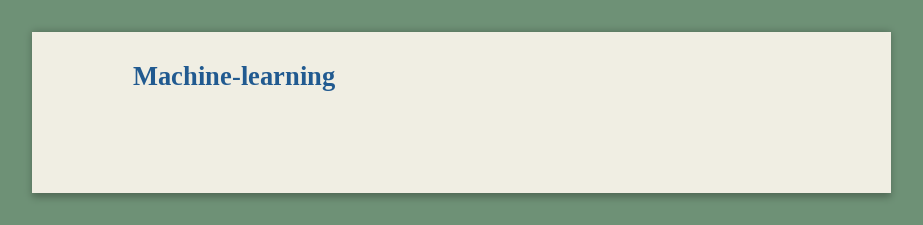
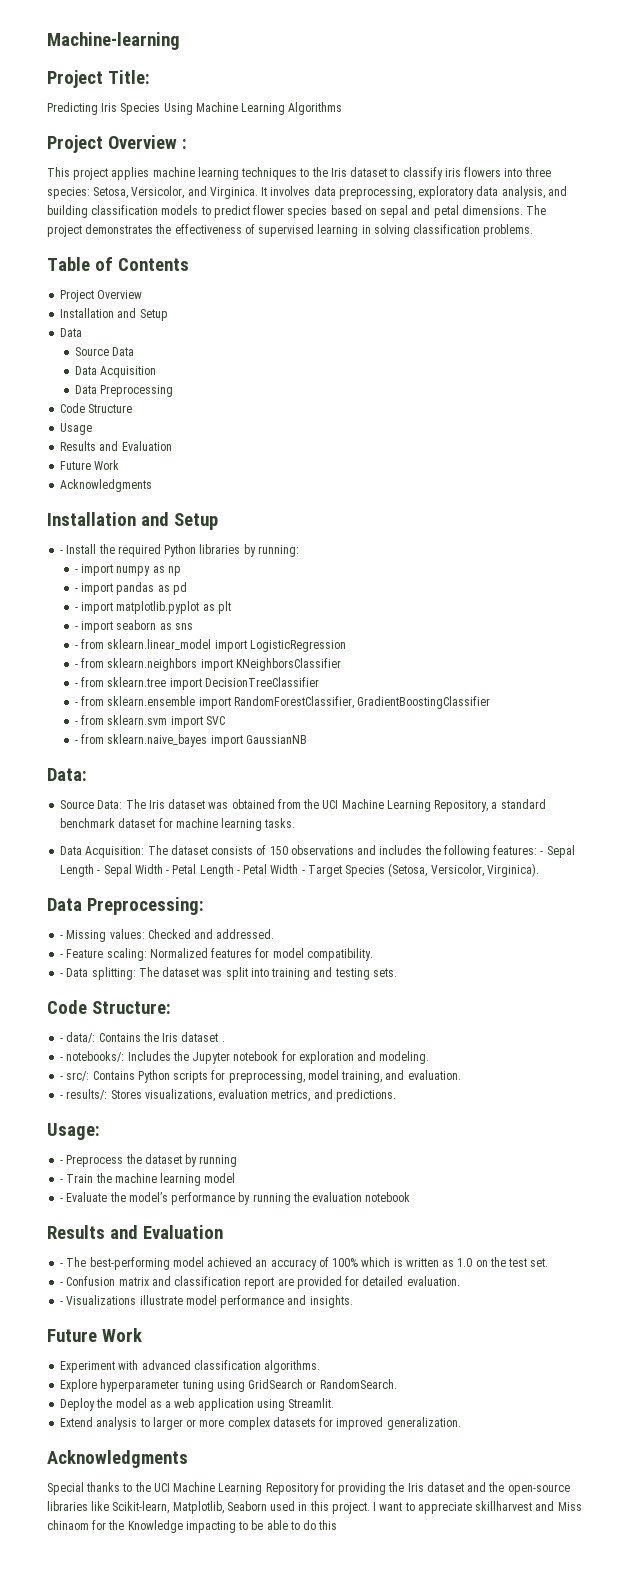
+ Project Title:
+ Predicting Iris Species Using Machine Learning Algorithms
+ Project Overview :
+ This project applies machine learning techniques to the Iris dataset to classify iris flowers into three species: Setosa, Versicolor, and Virginica. It involves data preprocessing, exploratory data analysis, and building classification models to predict flower species based on sepal and petal dimensions. The project demonstrates the effectiveness of supervised learning in solving classification problems.
+ Table of Contents
+ Project Overview
+ Installation and Setup
+ Data
+ Source Data
+ Data Acquisition
+ Data Preprocessing
+ Code Structure
+ Usage
+ Results and Evaluation
+ Future Work
+ Acknowledgments
+ Installation and Setup
+ - Install the required Python libraries by running:
+ - import numpy as np
+ - import pandas as pd
+ - import matplotlib.pyplot as plt
+ - import seaborn as sns
+ - from sklearn.linear_model import LogisticRegression
+ - from sklearn.neighbors import KNeighborsClassifier
+ - from sklearn.tree import DecisionTreeClassifier
+ - from sklearn.ensemble import RandomForestClassifier, GradientBoostingClassifier
+ - from sklearn.svm import SVC
+ - from sklearn.naive_bayes import GaussianNB
+ Data:
+ Source Data: The Iris dataset was obtained from the UCI Machine Learning Repository, a standard benchmark dataset for machine learning tasks.
+ Data Acquisition: The dataset consists of 150 observations and includes the following features: - Sepal Length - Sepal Width - Petal Length - Petal Width - Target Species (Setosa, Versicolor, Virginica).
+ Data Preprocessing:
+ - Missing values: Checked and addressed.
+ - Feature scaling: Normalized features for model compatibility.
+ - Data splitting: The dataset was split into training and testing sets.
+ Code Structure:
+ - data/: Contains the Iris dataset .
+ - notebooks/: Includes the Jupyter notebook for exploration and modeling.
+ - src/: Contains Python scripts for preprocessing, model training, and evaluation.
+ - results/: Stores visualizations, evaluation metrics, and predictions.
+ Usage:
+ - Preprocess the dataset by running
+ - Train the machine learning model
+ - Evaluate the model’s performance by running the evaluation notebook
+ Results and Evaluation
+ - The best-performing model achieved an accuracy of 100% which is written as 1.0 on the test set.
+ - Confusion matrix and classification report are provided for detailed evaluation.
+ - Visualizations illustrate model performance and insights.
+ Future Work
+ Experiment with advanced classification algorithms.
+ Explore hyperparameter tuning using GridSearch or RandomSearch.
+ Deploy the model as a web application using Streamlit.
+ Extend analysis to larger or more complex datasets for improved generalization.
+ Acknowledgments
+ Special thanks to the UCI Machine Learning Repository for providing the Iris dataset and the open-source libraries like Scikit-learn, Matplotlib, Seaborn used in this project. I want to appreciate skillharvest and Miss chinaom for the Knowledge impacting to be able to do this

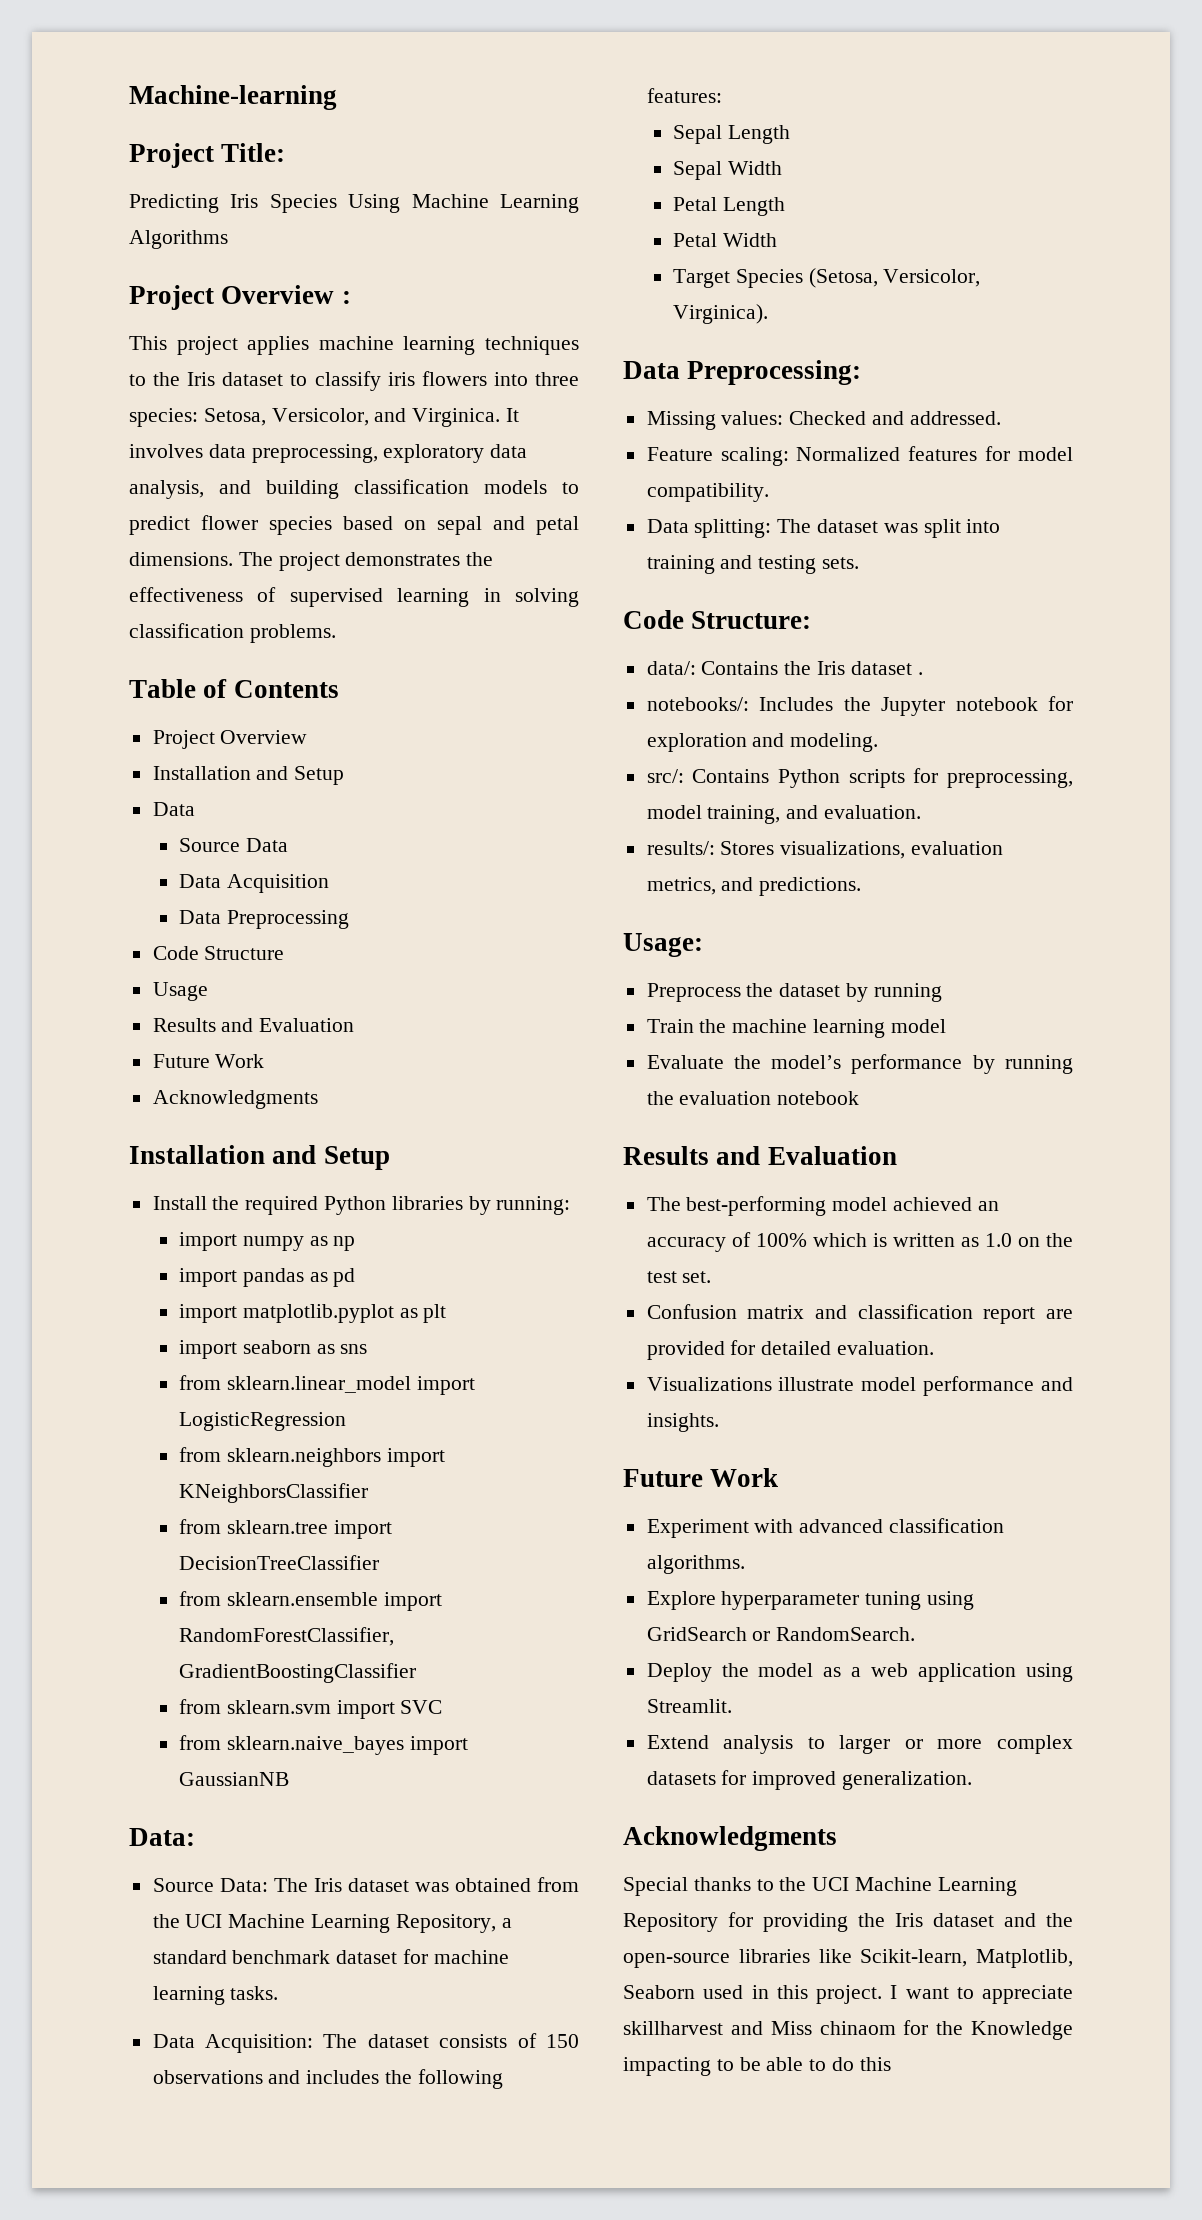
- - Install the required Python libraries by running:
+ Install the required Python libraries by running:
- - import numpy as np
+ import numpy as np
- - import pandas as pd
+ import pandas as pd
- - import matplotlib.pyplot as plt
+ import matplotlib.pyplot as plt
- - import seaborn as sns
+ import seaborn as sns
- - from sklearn.linear_model import LogisticRegression
+ from sklearn.linear_model import LogisticRegression
- - from sklearn.neighbors import KNeighborsClassifier
+ from sklearn.neighbors import KNeighborsClassifier
- - from sklearn.tree import DecisionTreeClassifier
+ from sklearn.tree import DecisionTreeClassifier
- - from sklearn.ensemble import RandomForestClassifier, GradientBoostingClassifier
+ from sklearn.ensemble import RandomForestClassifier, GradientBoostingClassifier
- - from sklearn.svm import SVC
+ from sklearn.svm import SVC
- - from sklearn.naive_bayes import GaussianNB
+ from sklearn.naive_bayes import GaussianNB
- Data Acquisition: The dataset consists of 150 observations and includes the following features: - Sepal Length - Sepal Width - Petal Length - Petal Width - Target Species (Setosa, Versicolor, Virginica).
+ Data Acquisition: The dataset consists of 150 observations and includes the following features:
+ Sepal Length
+ Sepal Width
+ Petal Length
+ Petal Width
+ Target Species (Setosa, Versicolor, Virginica).
- - Missing values: Checked and addressed.
+ Missing values: Checked and addressed.
- - Feature scaling: Normalized features for model compatibility.
+ Feature scaling: Normalized features for model compatibility.
- - Data splitting: The dataset was split into training and testing sets.
+ Data splitting: The dataset was split into training and testing sets.
- - data/: Contains the Iris dataset .
+ data/: Contains the Iris dataset .
- - notebooks/: Includes the Jupyter notebook for exploration and modeling.
+ notebooks/: Includes the Jupyter notebook for exploration and modeling.
- - src/: Contains Python scripts for preprocessing, model training, and evaluation.
+ src/: Contains Python scripts for preprocessing, model training, and evaluation.
- - results/: Stores visualizations, evaluation metrics, and predictions.
+ results/: Stores visualizations, evaluation metrics, and predictions.
- - Preprocess the dataset by running
+ Preprocess the dataset by running
- - Train the machine learning model
+ Train the machine learning model
- - Evaluate the model’s performance by running the evaluation notebook
+ Evaluate the model’s performance by running the evaluation notebook
- - The best-performing model achieved an accuracy of 100% which is written as 1.0 on the test set.
+ The best-performing model achieved an accuracy of 100% which is written as 1.0 on the test set.
- - Confusion matrix and classification report are provided for detailed evaluation.
+ Confusion matrix and classification report are provided for detailed evaluation.
- - Visualizations illustrate model performance and insights.
+ Visualizations illustrate model performance and insights.

